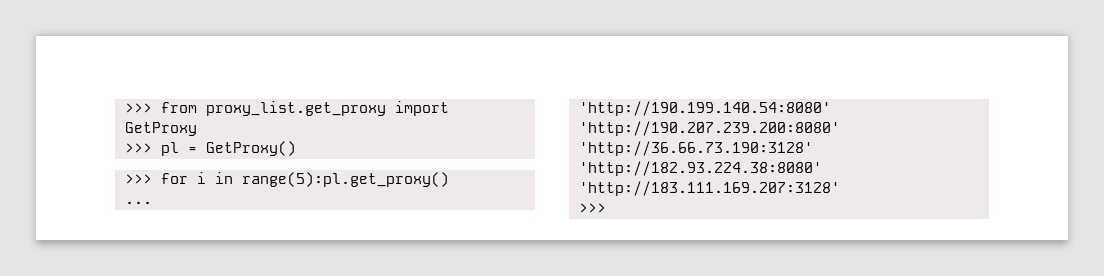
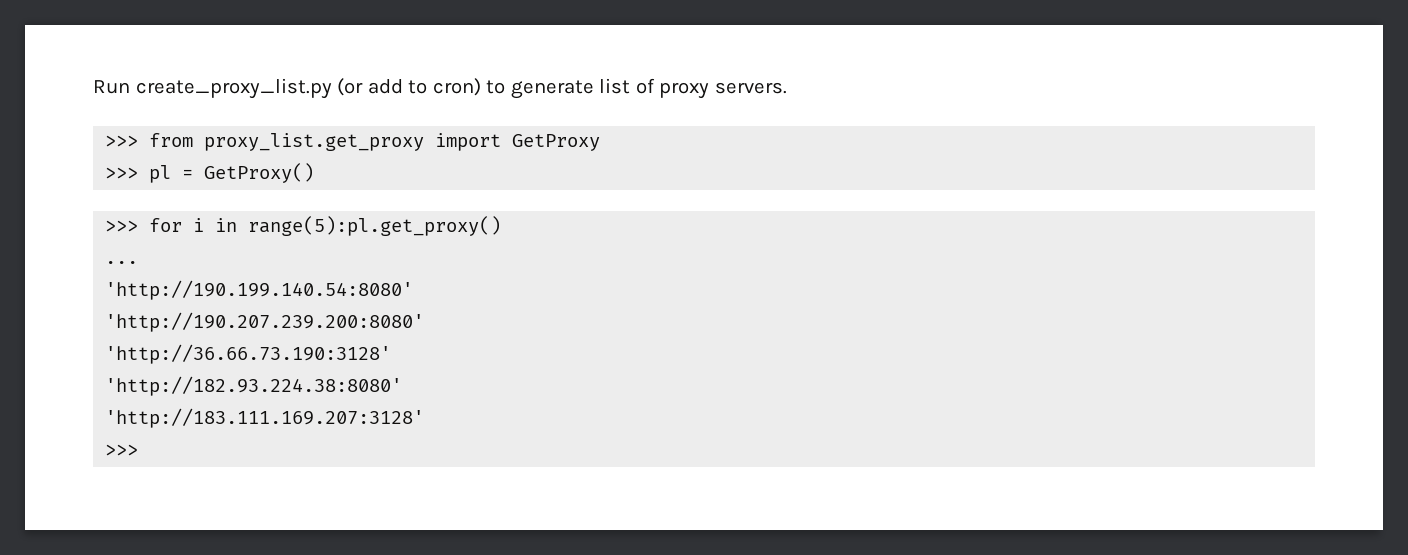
+ Run create_proxy_list.py (or add to cron) to generate list of proxy servers.

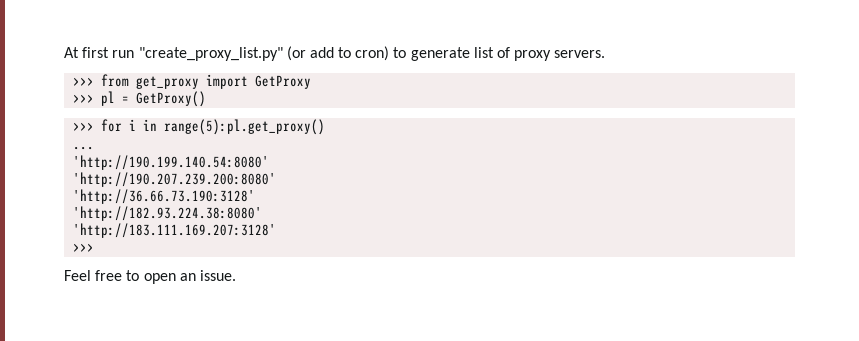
- Run create_proxy_list.py (or add to cron) to generate list of proxy servers.
+ At first run "create_proxy_list.py" (or add to cron) to generate list of proxy servers.
- >>> from proxy_list.get_proxy import GetProxy
+ >>> from get_proxy import GetProxy
+ Feel free to open an issue.

